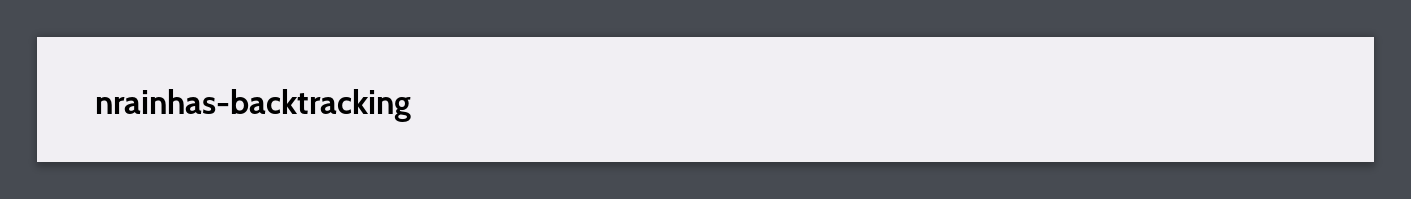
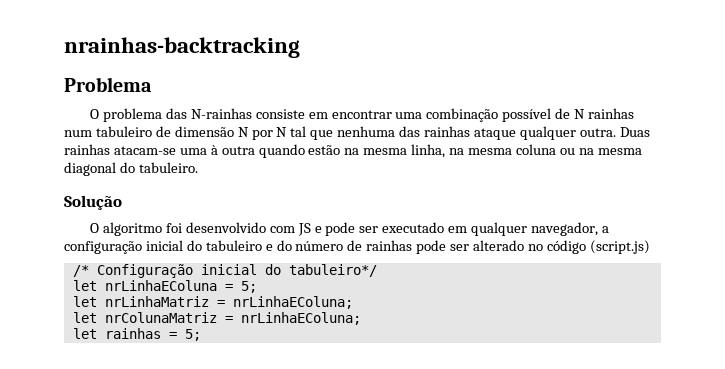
+ Problema
+ O problema das N-rainhas consiste em encontrar uma combinação possível de N rainhas num tabuleiro de dimensão N por N tal que nenhuma das rainhas ataque qualquer outra. Duas rainhas atacam-se uma à outra quando estão na mesma linha, na mesma coluna ou na mesma diagonal do tabuleiro.
+ Solução
+ O algoritmo foi desenvolvido com JS e pode ser executado em qualquer navegador, a configuração inicial do tabuleiro e do número de rainhas pode ser alterado no código (script.js)
+ /* Configuração inicial do tabuleiro*/
+ let nrLinhaEColuna = 5;
+ let nrLinhaMatriz = nrLinhaEColuna;
+ let nrColunaMatriz = nrLinhaEColuna;
+ let rainhas = 5;

